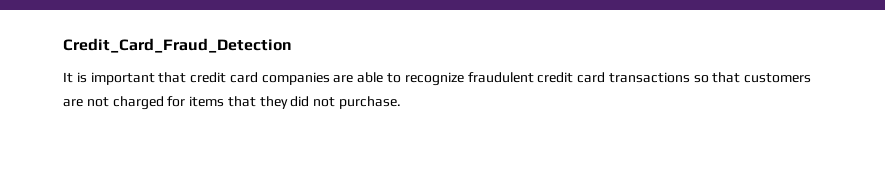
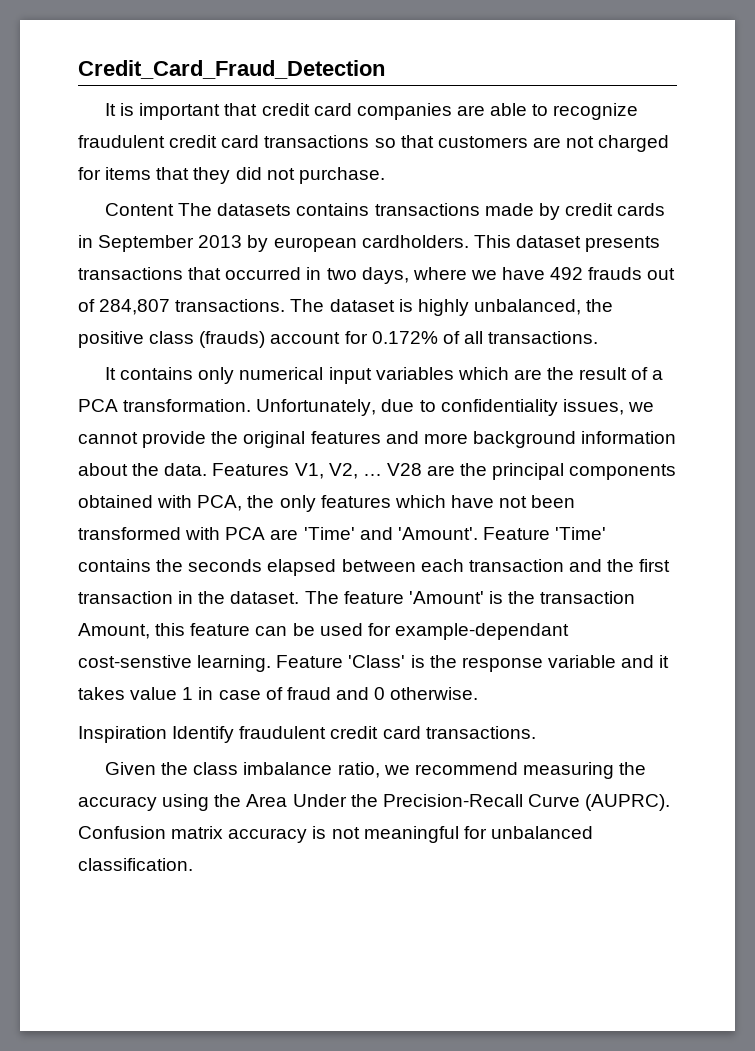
+ Content The datasets contains transactions made by credit cards in September 2013 by european cardholders. This dataset presents transactions that occurred in two days, where we have 492 frauds out of 284,807 transactions. The dataset is highly unbalanced, the positive class (frauds) account for 0.172% of all transactions.
+ It contains only numerical input variables which are the result of a PCA transformation. Unfortunately, due to confidentiality issues, we cannot provide the original features and more background information about the data. Features V1, V2, … V28 are the principal components obtained with PCA, the only features which have not been transformed with PCA are 'Time' and 'Amount'. Feature 'Time' contains the seconds elapsed between each transaction and the first transaction in the dataset. The feature 'Amount' is the transaction Amount, this feature can be used for example-dependant cost-senstive learning. Feature 'Class' is the response variable and it takes value 1 in case of fraud and 0 otherwise.
+ Inspiration Identify fraudulent credit card transactions.
+ Given the class imbalance ratio, we recommend measuring the accuracy using the Area Under the Precision-Recall Curve (AUPRC). Confusion matrix accuracy is not meaningful for unbalanced classification.

